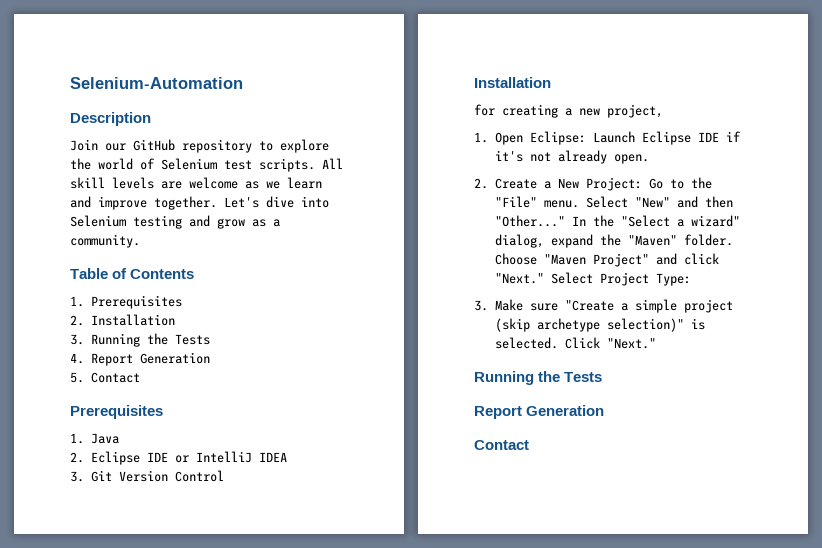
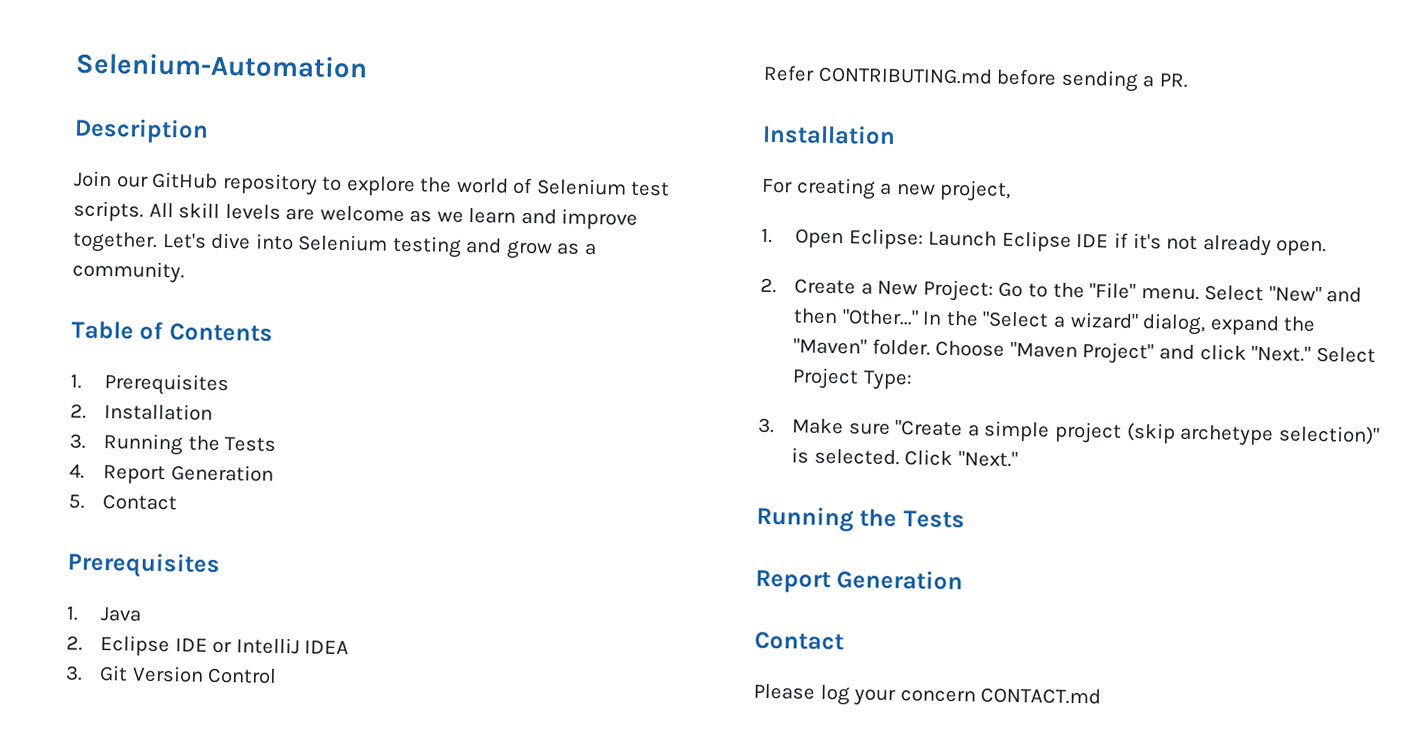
  3. Git Version Control
+ Refer CONTRIBUTING.md before sending a PR.
  Installation
- for creating a new project,
+ For creating a new project,
+ Please log your concern CONTACT.md

